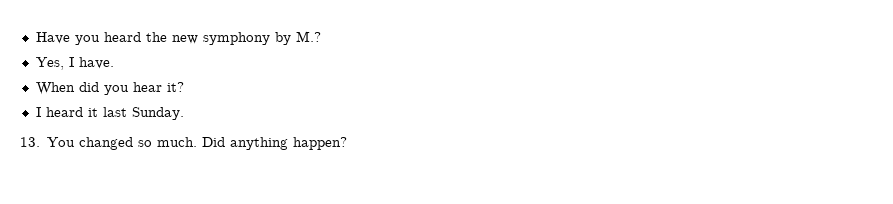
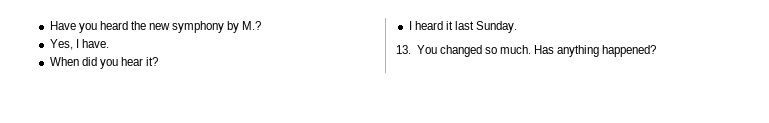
- Did anything happen?
+ Has anything happened?

